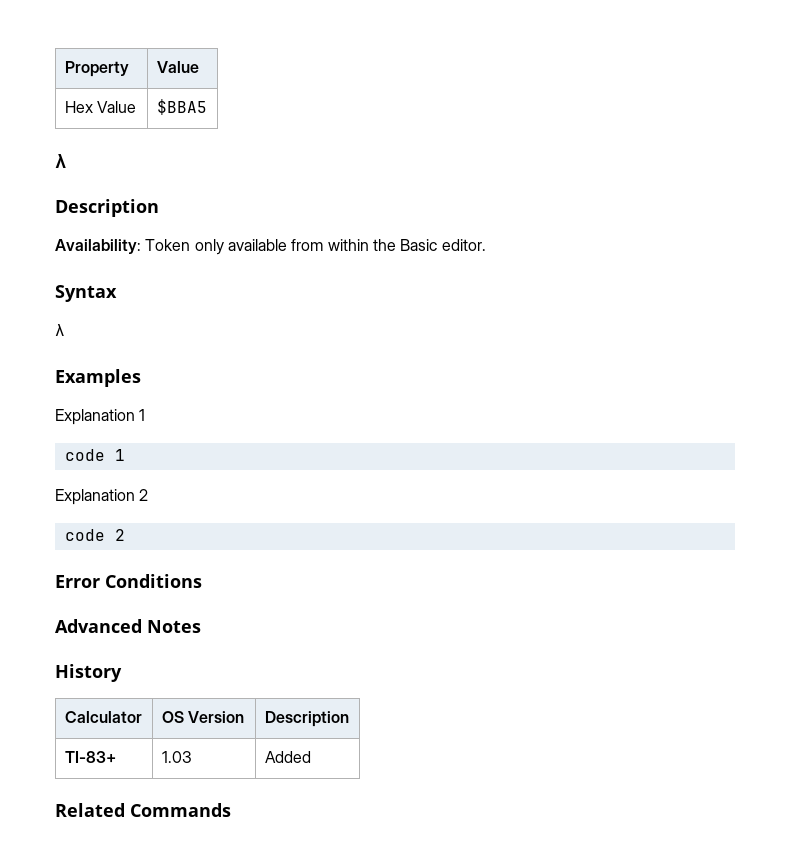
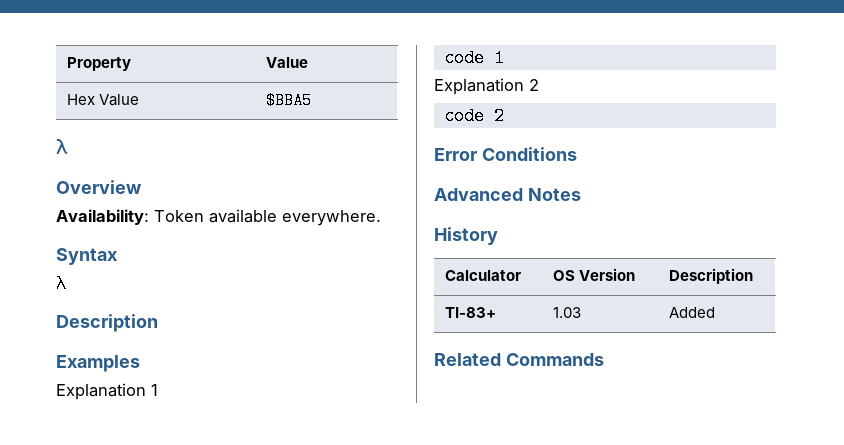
  Hex Value | $BBA5
  λ
- Description
+ Overview
- Availability: Token only available from within the Basic editor.
+ Availability: Token available everywhere.
  Syntax
  λ
+ Description

